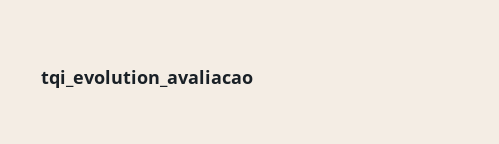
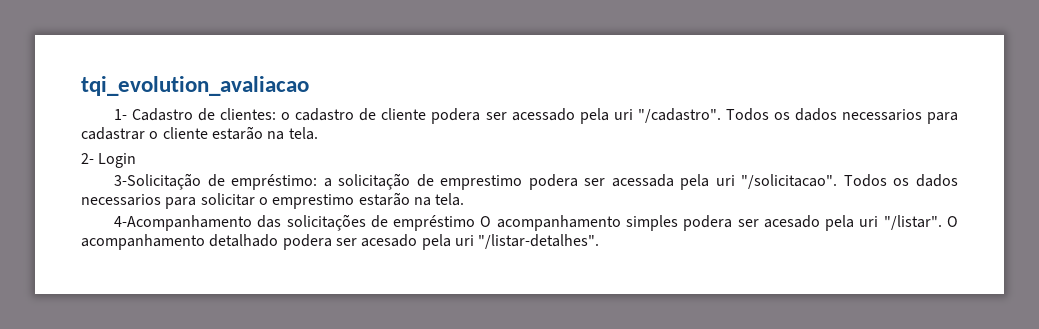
+ 1- Cadastro de clientes: o cadastro de cliente podera ser acessado pela uri "/cadastro". Todos os dados necessarios para cadastrar o cliente estarão na tela.
+ 2- Login
+ 3-Solicitação de empréstimo: a solicitação de emprestimo podera ser acessada pela uri "/solicitacao". Todos os dados necessarios para solicitar o emprestimo estarão na tela.
+ 4-Acompanhamento das solicitações de empréstimo O acompanhamento simples podera ser acesado pela uri "/listar". O acompanhamento detalhado podera ser acesado pela uri "/listar-detalhes".

